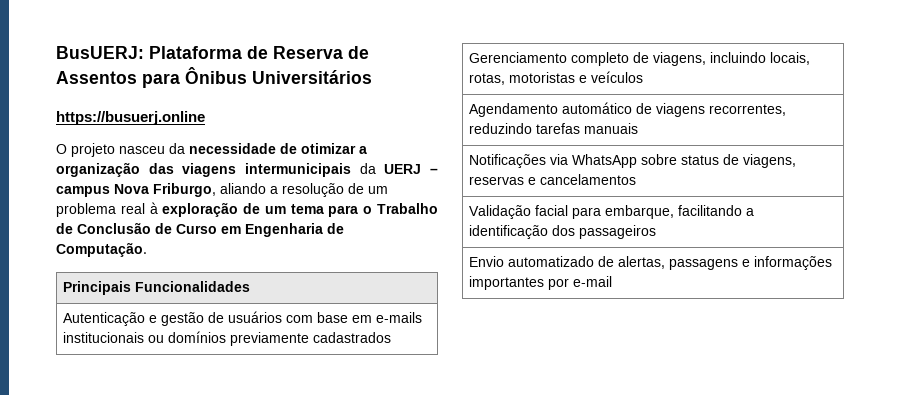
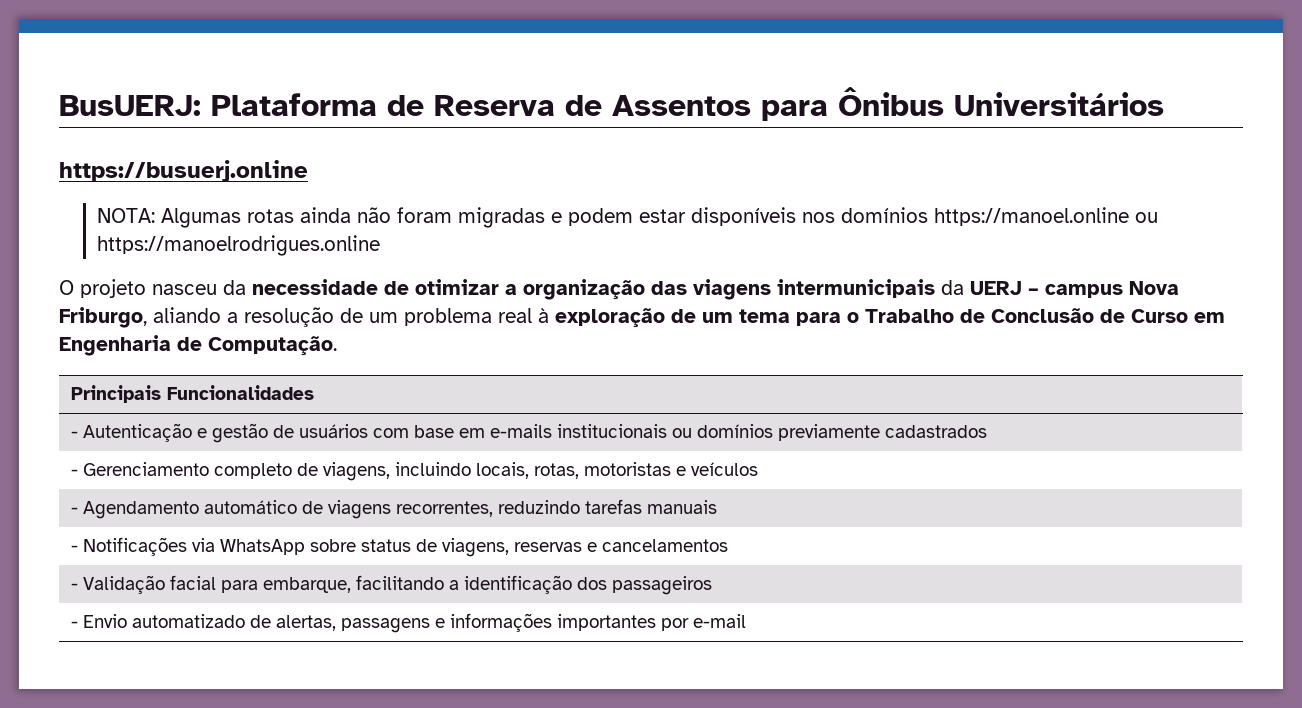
+ NOTA: Algumas rotas ainda não foram migradas e podem estar disponíveis nos domínios https://manoel.online ou https://manoelrodrigues.online
- Autenticação e gestão de usuários com base em e-mails institucionais ou domínios previamente cadastrados
+ - Autenticação e gestão de usuários com base em e-mails institucionais ou domínios previamente cadastrados
- Gerenciamento completo de viagens, incluindo locais, rotas, motoristas e veículos
+ - Gerenciamento completo de viagens, incluindo locais, rotas, motoristas e veículos
- Agendamento automático de viagens recorrentes, reduzindo tarefas manuais
+ - Agendamento automático de viagens recorrentes, reduzindo tarefas manuais
- Notificações via WhatsApp sobre status de viagens, reservas e cancelamentos
+ - Notificações via WhatsApp sobre status de viagens, reservas e cancelamentos
- Validação facial para embarque, facilitando a identificação dos passageiros
+ - Validação facial para embarque, facilitando a identificação dos passageiros
- Envio automatizado de alertas, passagens e informações importantes por e-mail
+ - Envio automatizado de alertas, passagens e informações importantes por e-mail

